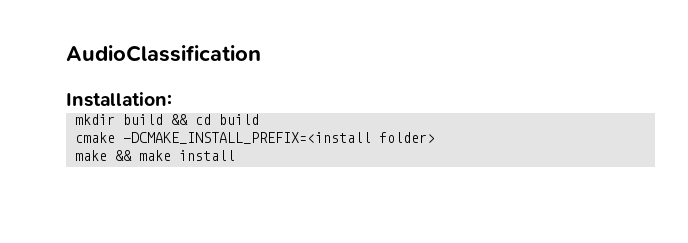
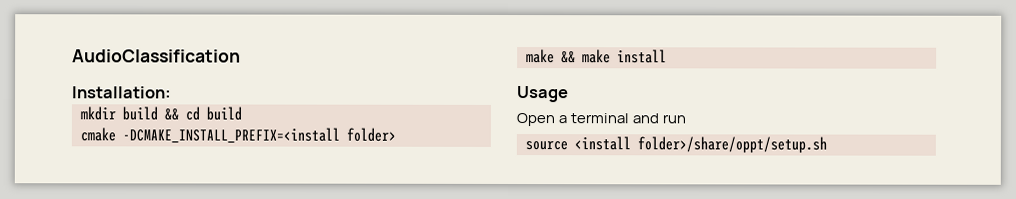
+ Usage
+ Open a terminal and run
+ source <install folder>/share/oppt/setup.sh

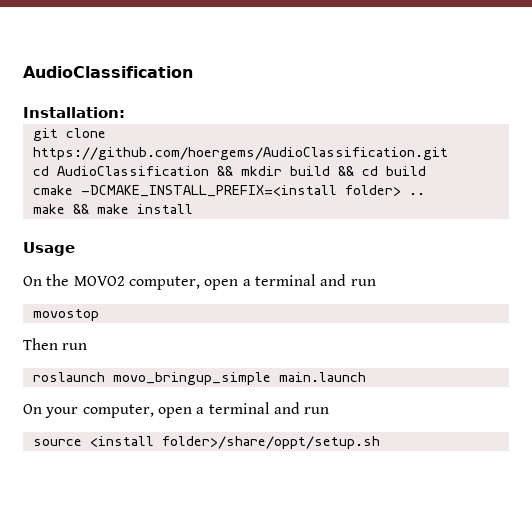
- mkdir build && cd build
+ git clone https://github.com/hoergems/AudioClassification.git
+ cd AudioClassification && mkdir build && cd build
- cmake -DCMAKE_INSTALL_PREFIX=<install folder>
+ cmake -DCMAKE_INSTALL_PREFIX=<install folder> ..
- Open a terminal and run
+ On the MOVO2 computer, open a terminal and run
+ movostop
+ Then run
+ roslaunch movo_bringup_simple main.launch
+ On your computer, open a terminal and run

